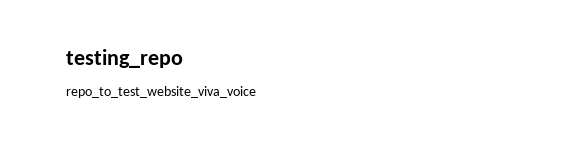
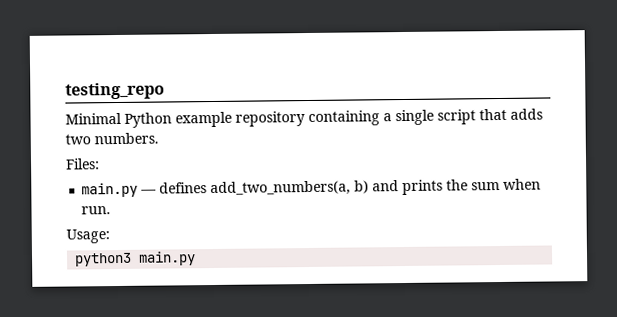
- repo_to_test_website_viva_voice
+ Minimal Python example repository containing a single script that adds two numbers.
+ Files:
+ main.py — defines add_two_numbers(a, b) and prints the sum when run.
+ Usage:
+ python3 main.py

